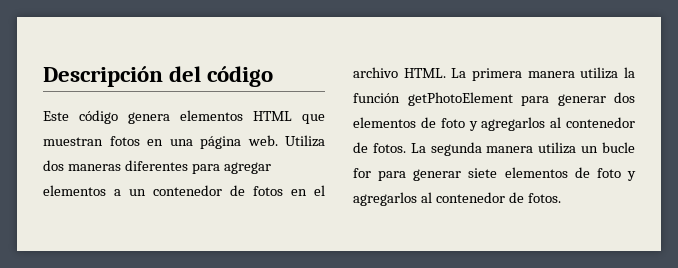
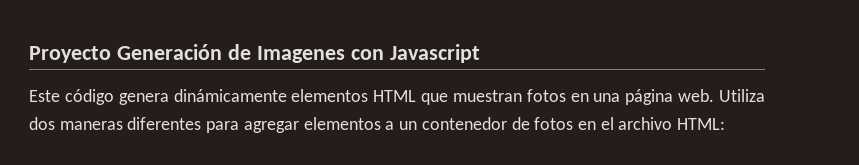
- Descripción del código
+ Proyecto Generación de Imagenes con Javascript
- Este código genera elementos HTML que muestran fotos en una página web.
+ Este código genera dinámicamente elementos HTML que muestran fotos en una página web.
- Utiliza dos maneras diferentes para agregar elementos a un contenedor de fotos en el archivo HTML. La primera manera utiliza la función getPhotoElement para generar dos elementos de foto y agregarlos al contenedor de fotos. La segunda manera utiliza un bucle for para generar siete elementos de foto y agregarlos al contenedor de fotos.
+ Utiliza dos maneras diferentes para agregar elementos a un contenedor de fotos en el archivo HTML:

